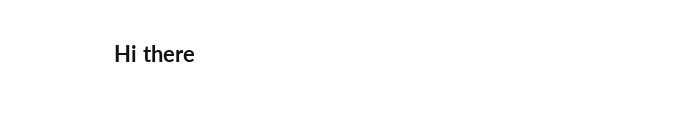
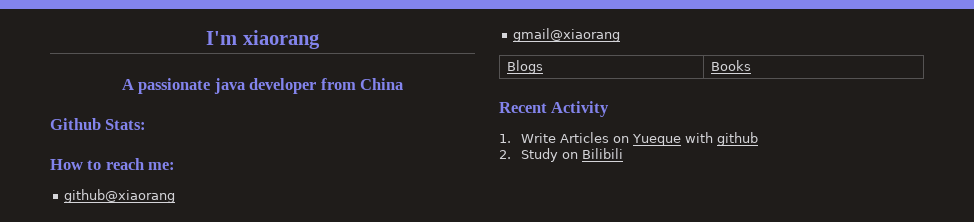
- Hi there
+ I'm xiaorang
+ A passionate java developer from China
+ Github Stats:
+ How to reach me:
+ github@xiaorang
+ gmail@xiaorang
+ Blogs | Books
+ Recent Activity
+ 1. Write Articles on Yueque with github
+ 2. Study on Bilibili

